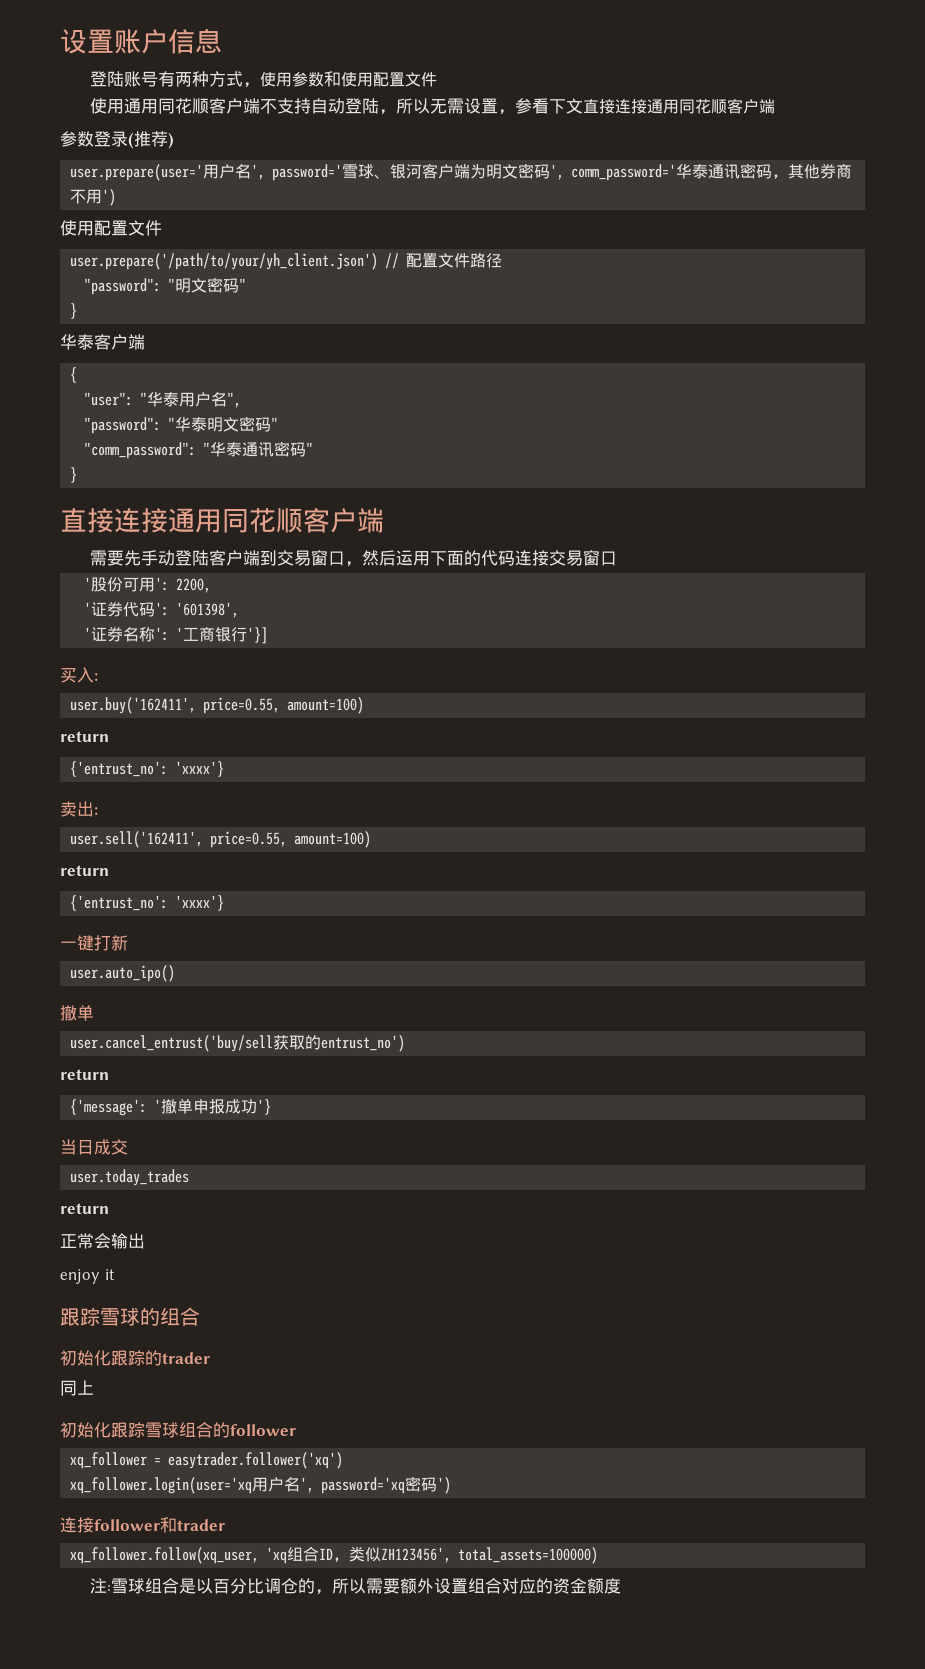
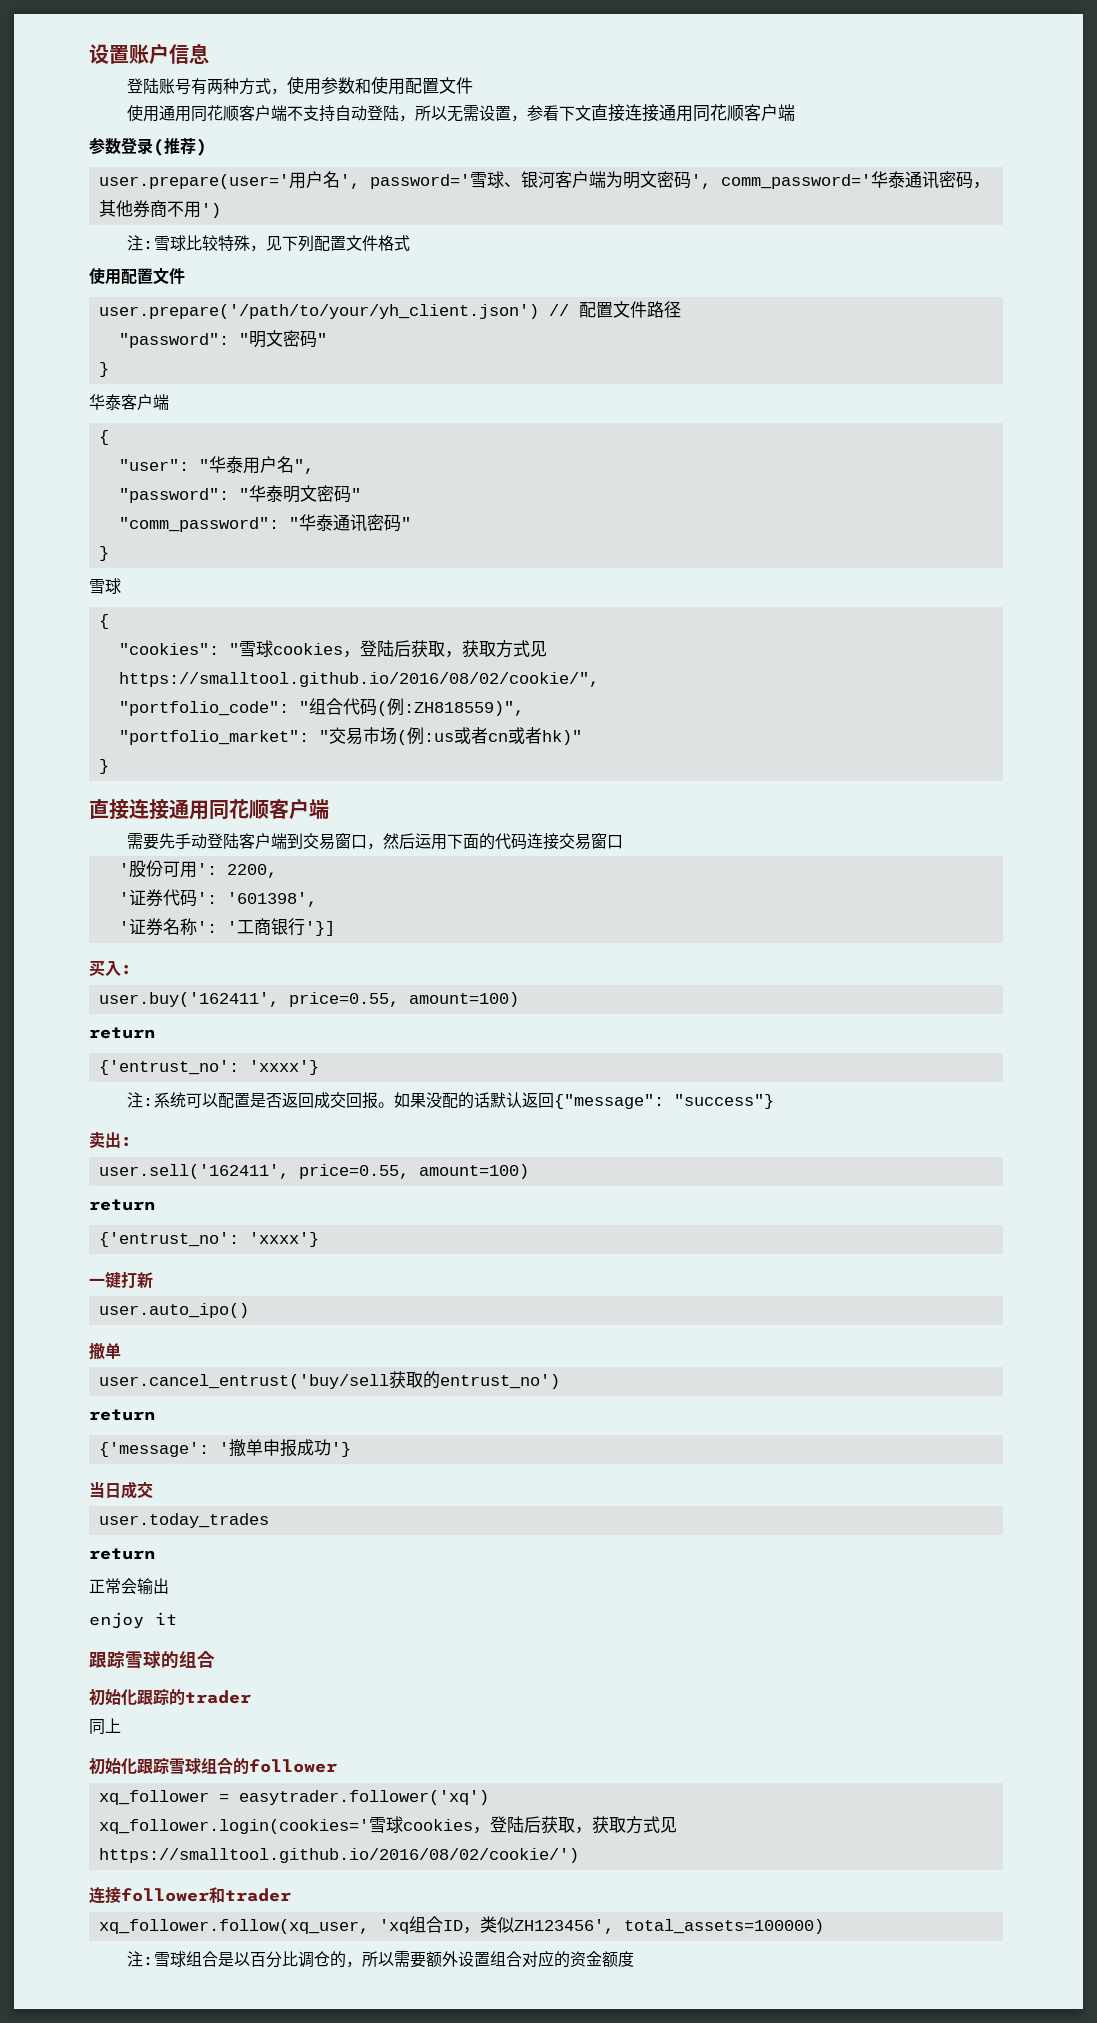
+ 注:雪球比较特殊，见下列配置文件格式
  "comm_password": "华泰通讯密码"
+ }
+ 雪球
+ {
+ "cookies": "雪球cookies，登陆后获取，获取方式见https://smalltool.github.io/2016/08/02/cookie/",
+ "portfolio_code": "组合代码(例:ZH818559)",
+ "portfolio_market": "交易市场(例:us或者cn或者hk)"
+ 注:系统可以配置是否返回成交回报。如果没配的话默认返回{"message": "success"}
- xq_follower.login(user='xq用户名', password='xq密码')
+ xq_follower.login(cookies='雪球cookies，登陆后获取，获取方式见https://smalltool.github.io/2016/08/02/cookie/')

